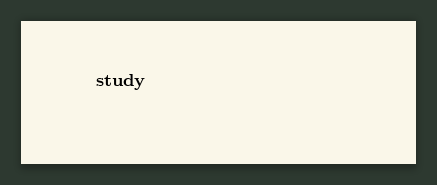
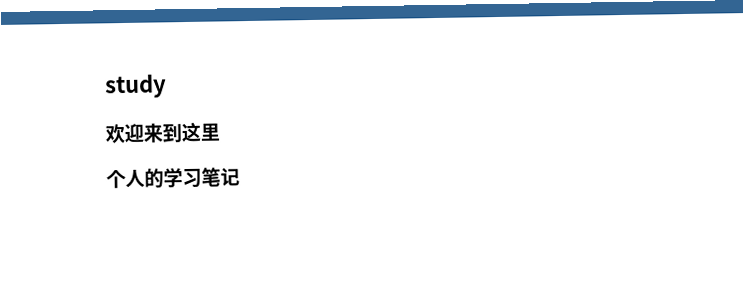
+ 欢迎来到这里
+ 个人的学习笔记

